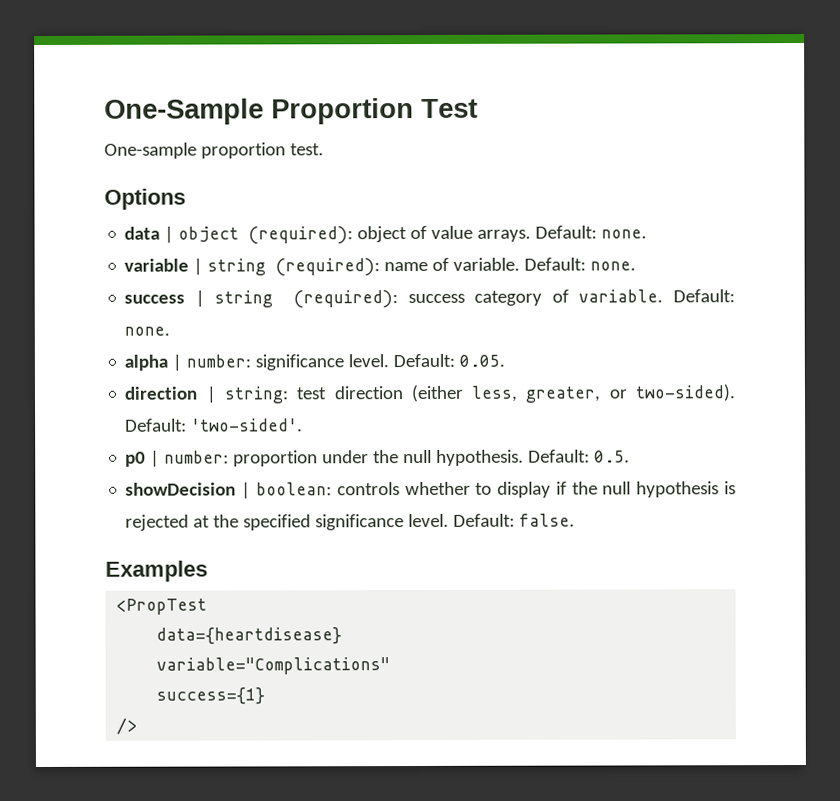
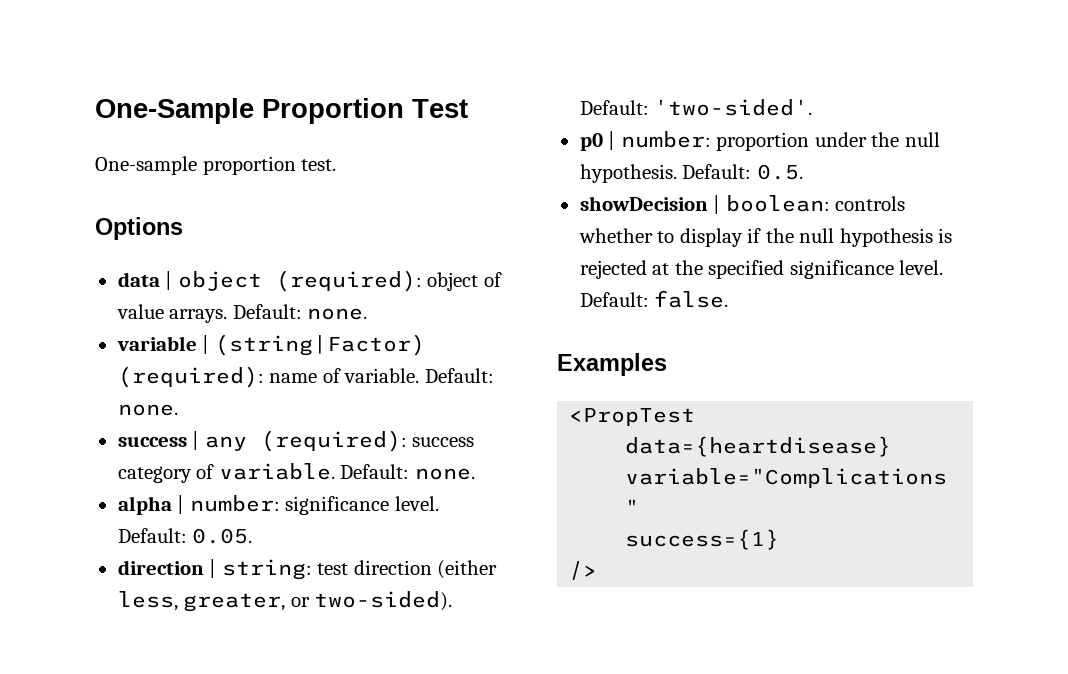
- variable | string (required): name of variable.
+ variable | (string|Factor) (required): name of variable.
- success | string (required): success category of variable.
+ success | any (required): success category of variable.

